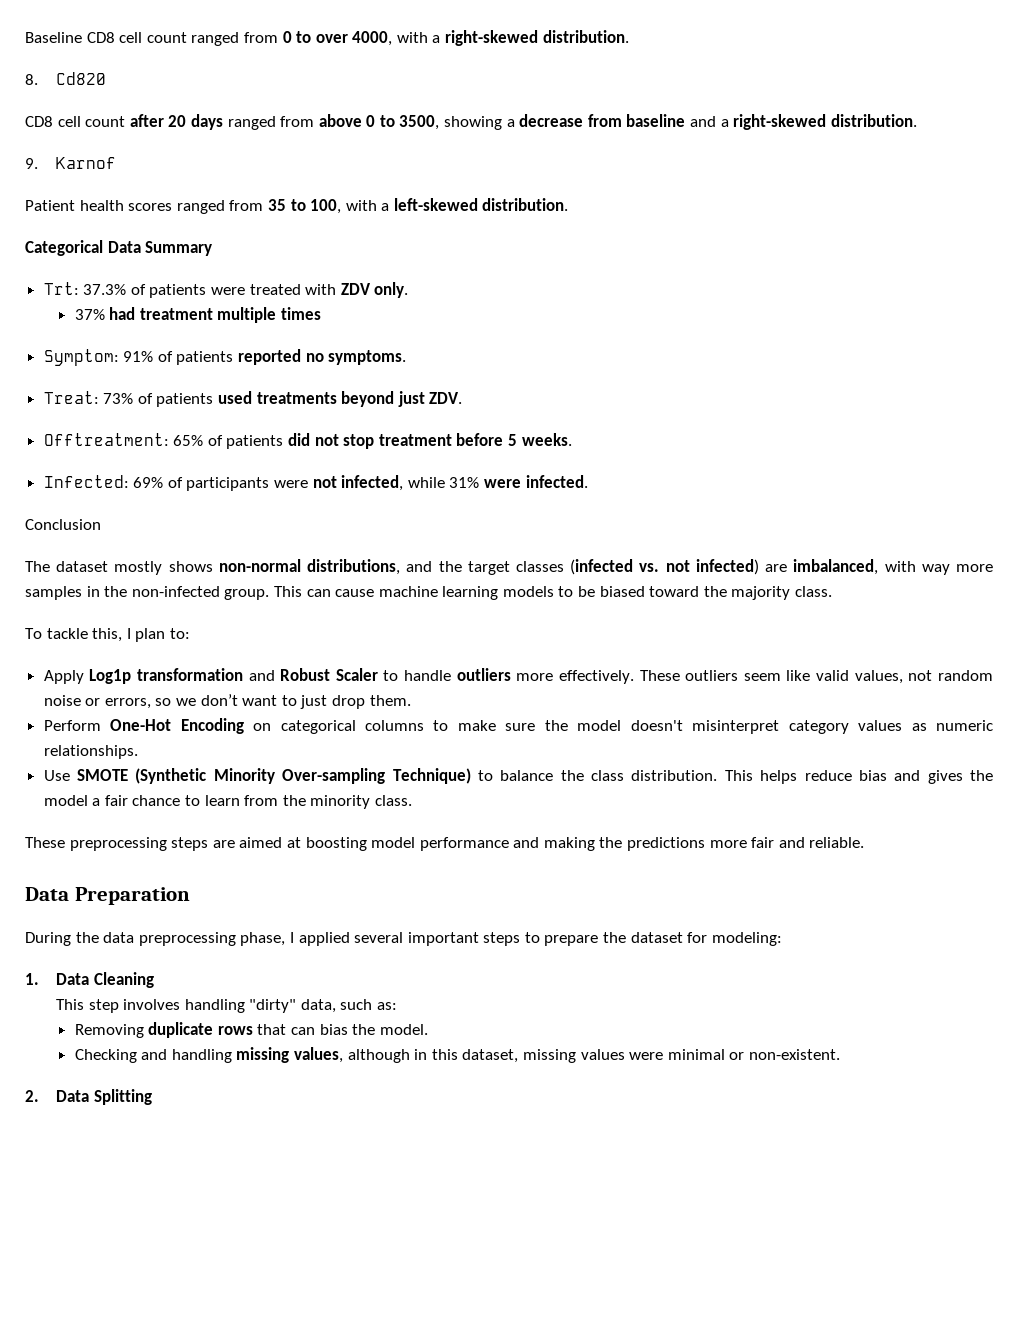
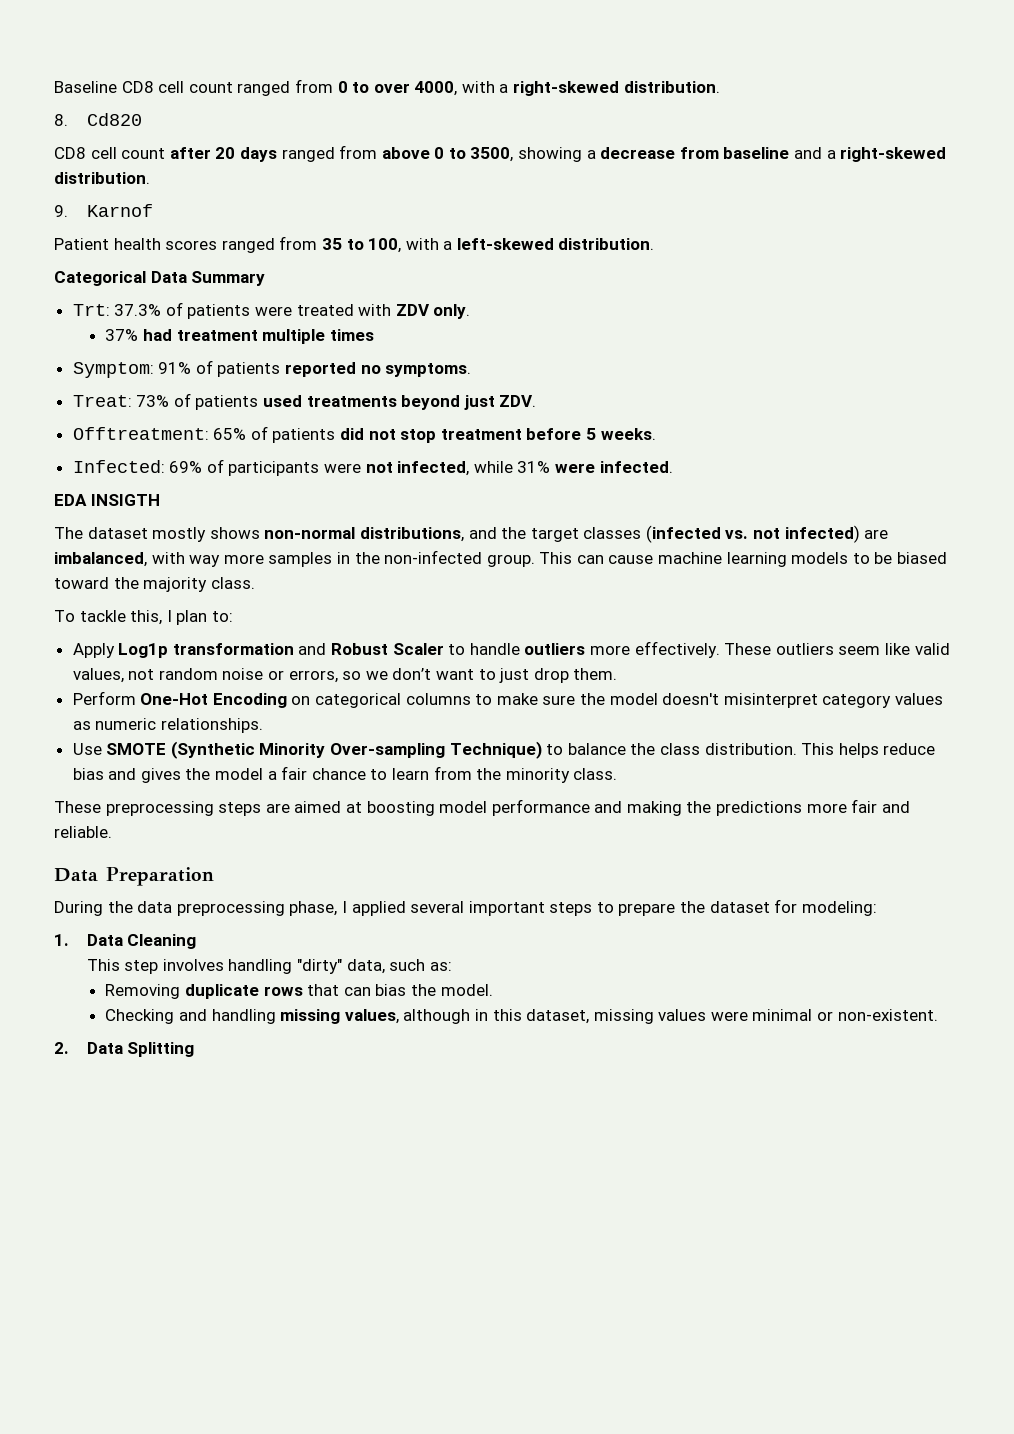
- Conclusion
+ EDA INSIGTH

